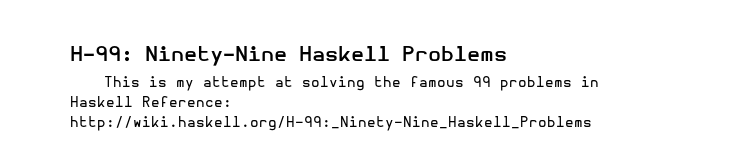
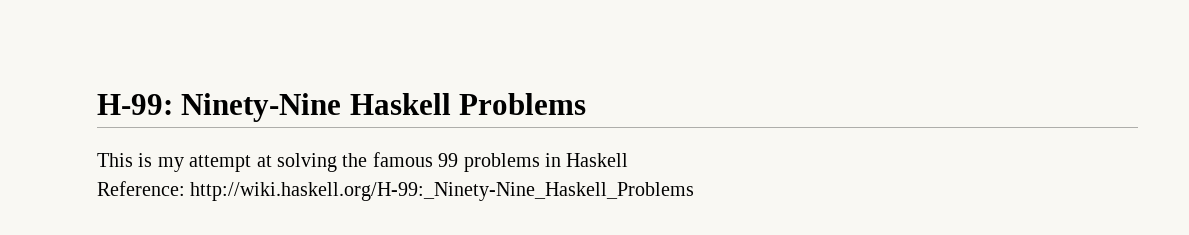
- This is my attempt at solving the famous 99 problems in Haskell Reference: http://wiki.haskell.org/H-99:_Ninety-Nine_Haskell_Problems
+ This is my attempt at solving the famous 99 problems in Haskell
+ Reference: http://wiki.haskell.org/H-99:_Ninety-Nine_Haskell_Problems

